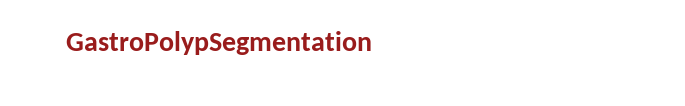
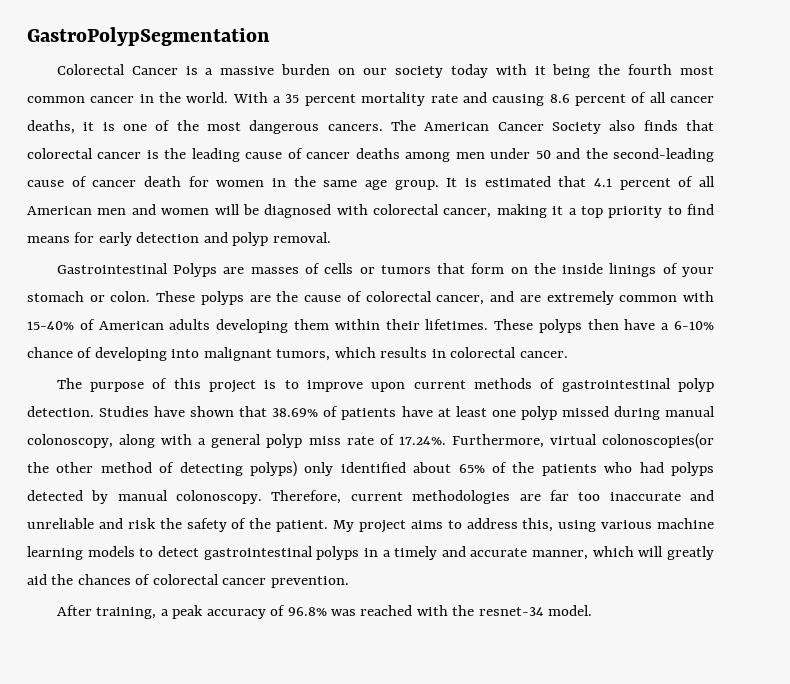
+ Colorectal Cancer is a massive burden on our society today with it being the fourth most common cancer in the world. With a 35 percent mortality rate and causing 8.6 percent of all cancer deaths, it is one of the most dangerous cancers. The American Cancer Society also finds that colorectal cancer is the leading cause of cancer deaths among men under 50 and the second-leading cause of cancer death for women in the same age group. It is estimated that 4.1 percent of all American men and women will be diagnosed with colorectal cancer, making it a top priority to find means for early detection and polyp removal.
+ Gastrointestinal Polyps are masses of cells or tumors that form on the inside linings of your stomach or colon. These polyps are the cause of colorectal cancer, and are extremely common with 15-40% of American adults developing them within their lifetimes. These polyps then have a 6-10% chance of developing into malignant tumors, which results in colorectal cancer.
+ The purpose of this project is to improve upon current methods of gastrointestinal polyp detection. Studies have shown that 38.69% of patients have at least one polyp missed during manual colonoscopy, along with a general polyp miss rate of 17.24%. Furthermore, virtual colonoscopies(or the other method of detecting polyps) only identified about 65% of the patients who had polyps detected by manual colonoscopy. Therefore, current methodologies are far too inaccurate and unreliable and risk the safety of the patient. My project aims to address this, using various machine learning models to detect gastrointestinal polyps in a timely and accurate manner, which will greatly aid the chances of colorectal cancer prevention.
+ After training, a peak accuracy of 96.8% was reached with the resnet-34 model.

